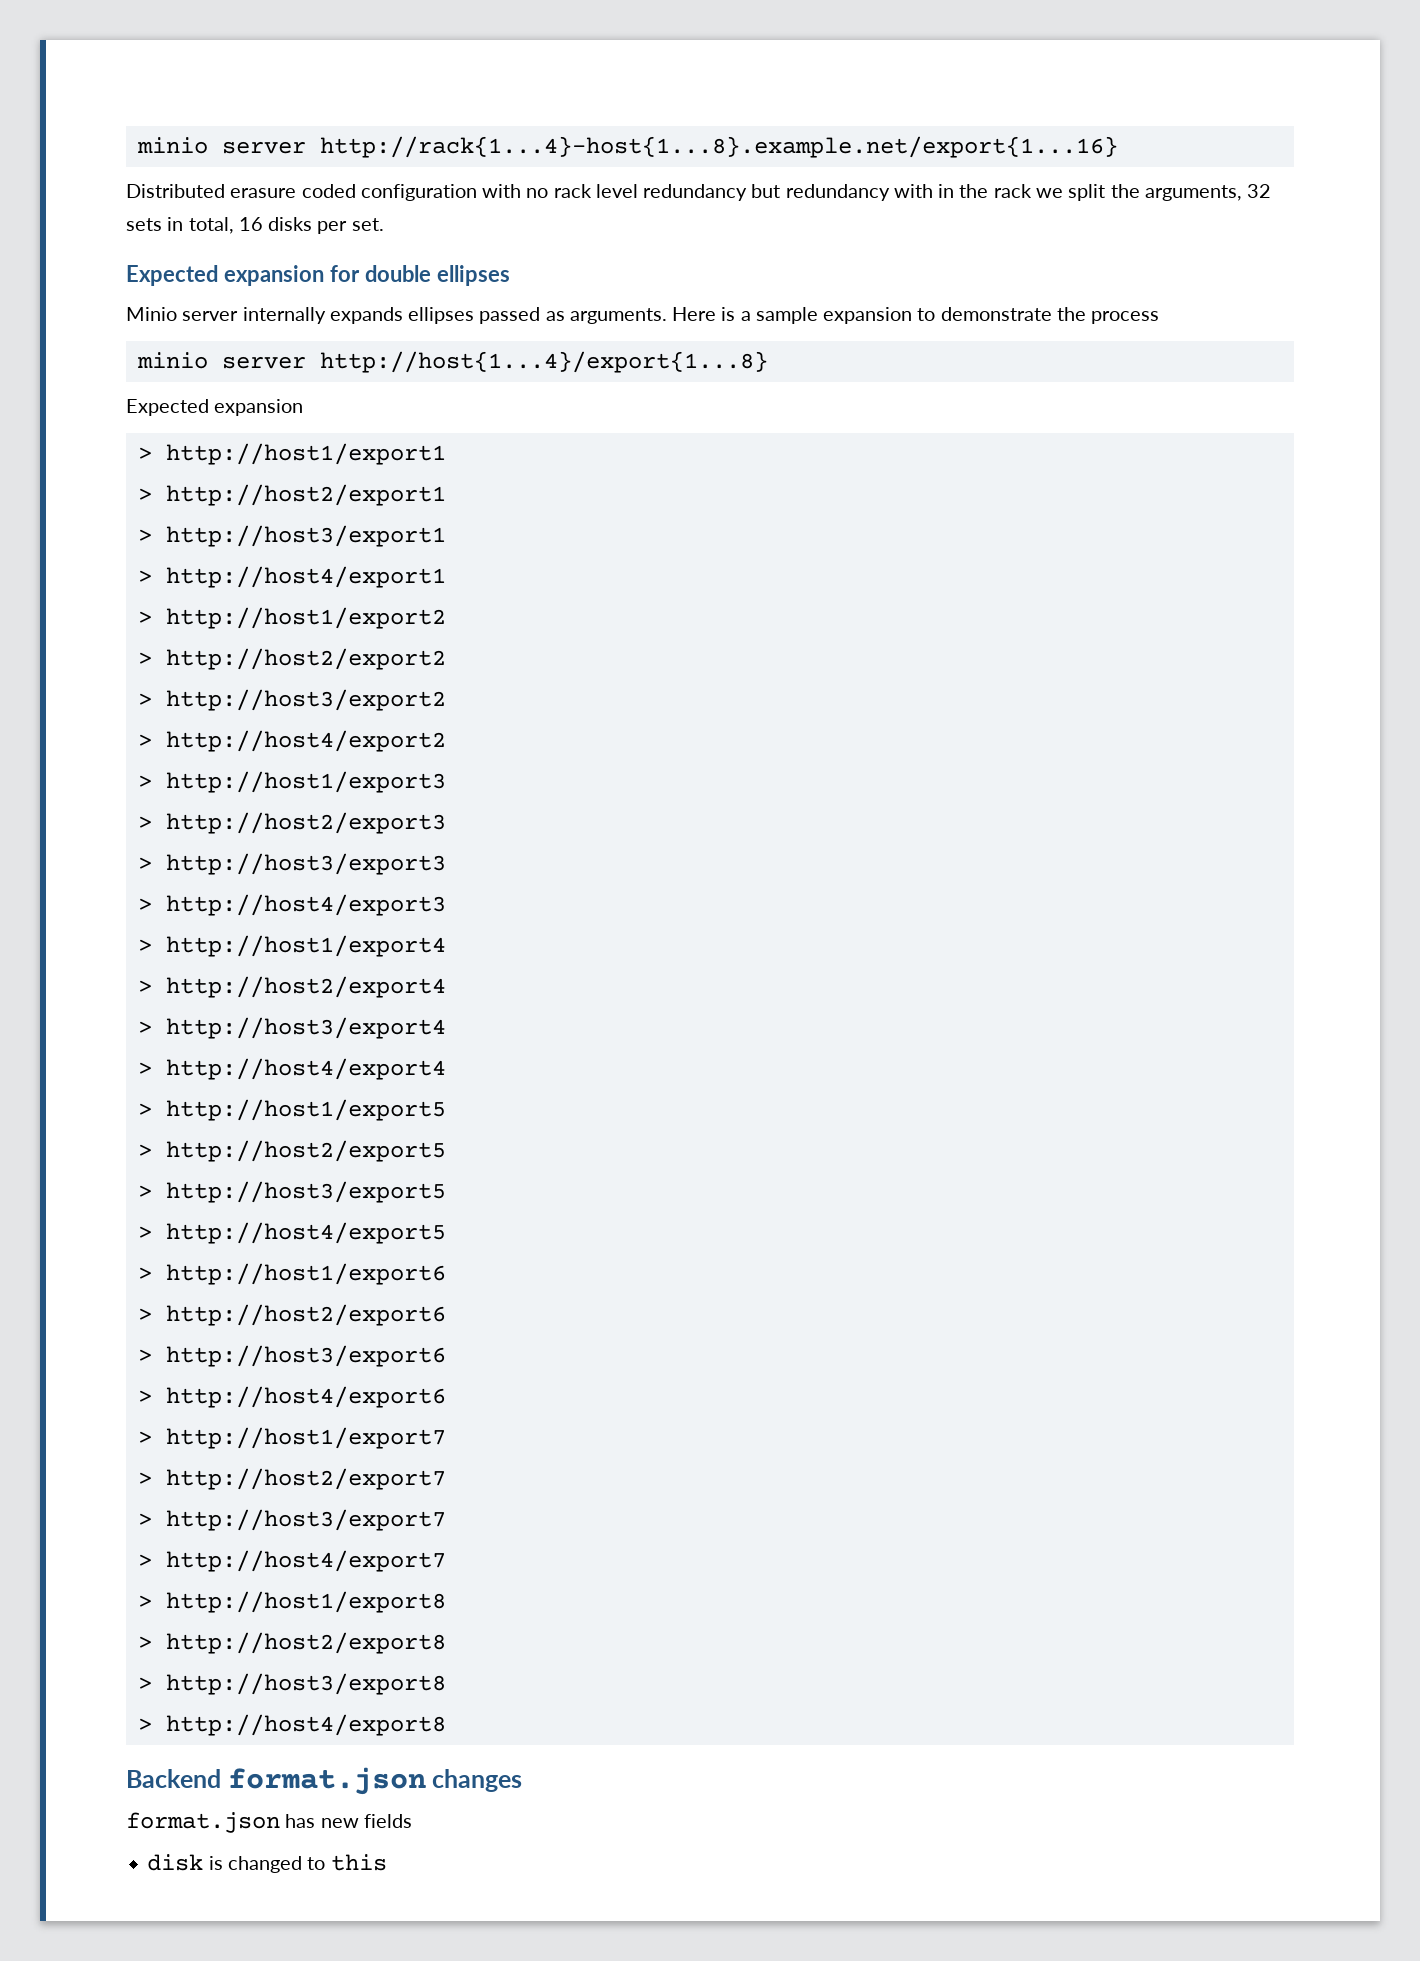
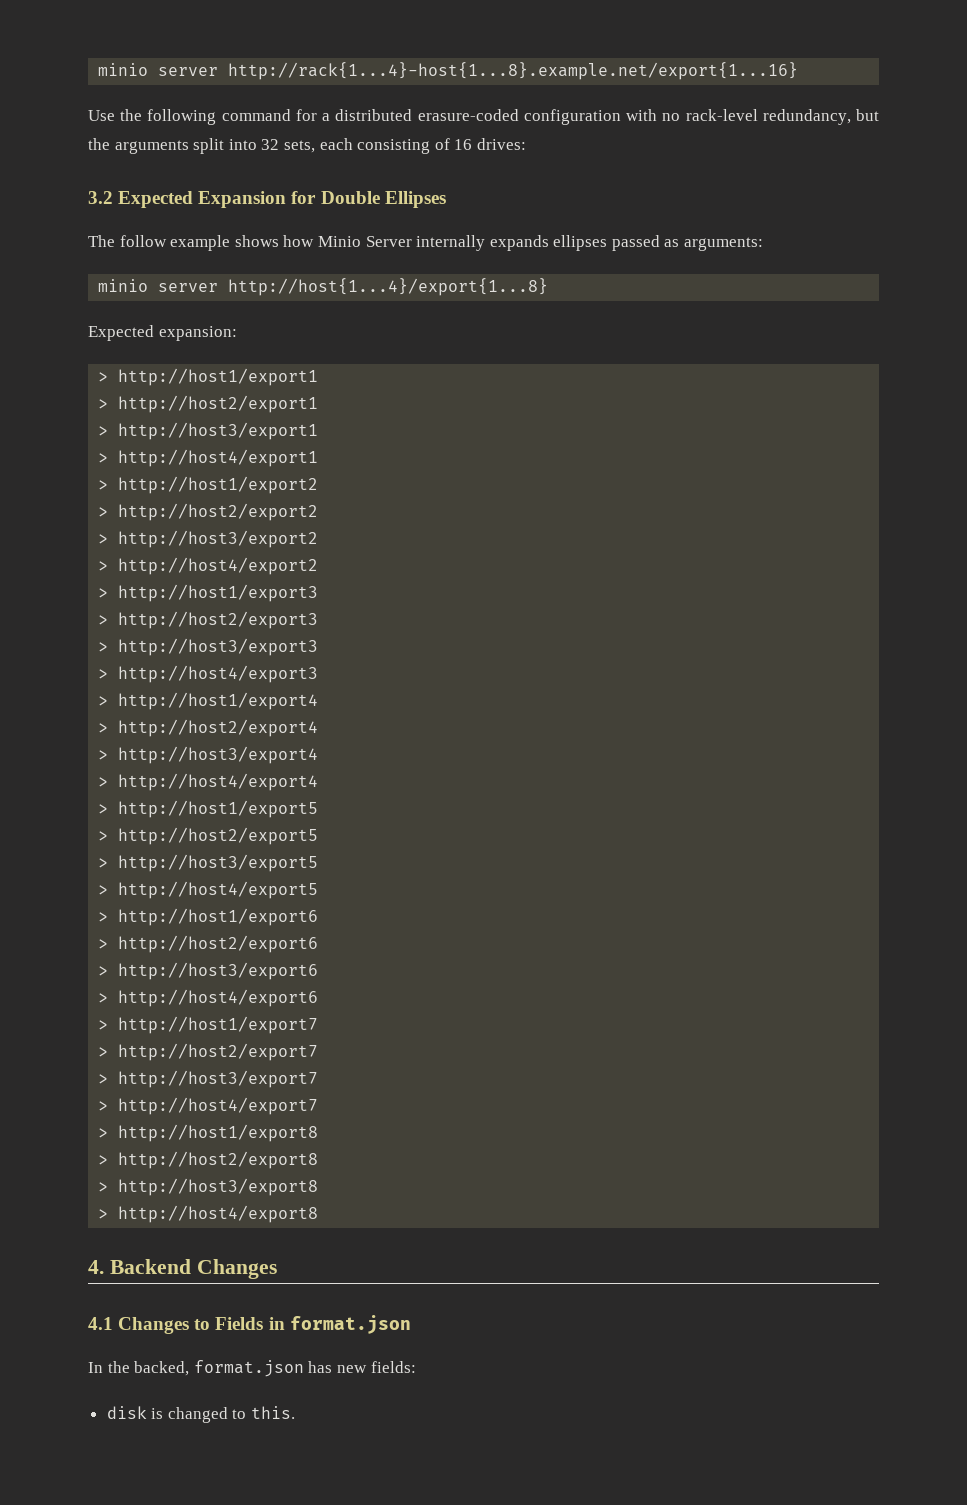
- Distributed erasure coded configuration with no rack level redundancy but redundancy with in the rack we split the arguments, 32 sets in total, 16 disks per set.
- Expected expansion for double ellipses
- Minio server internally expands ellipses passed as arguments. Here is a sample expansion to demonstrate the process
+ Use the following command for a distributed erasure-coded configuration with no rack-level redundancy, but the arguments split into 32 sets, each consisting of 16 drives:
+ 3.2 Expected Expansion for Double Ellipses
+ The follow example shows how Minio Server internally expands ellipses passed as arguments:
  minio server http://host{1...4}/export{1...8}
- Expected expansion
+ Expected expansion:
- Backend format.json changes
- format.json has new fields
+ 4. Backend Changes
+ 4.1 Changes to Fields in format.json
+ In the backed, format.json has new fields:
- disk is changed to this
+ disk is changed to this.

